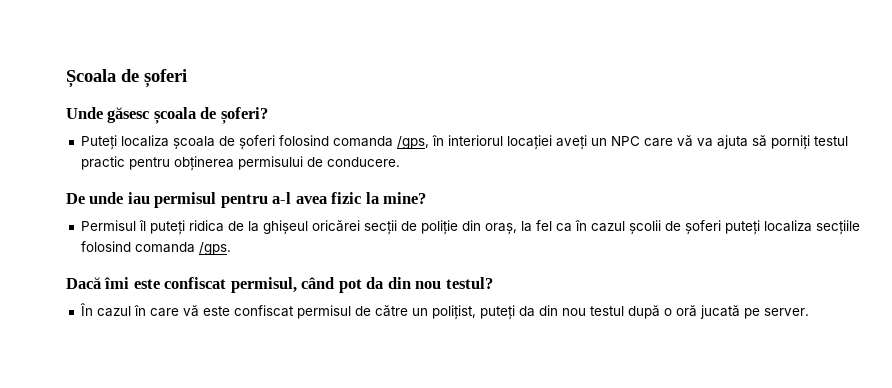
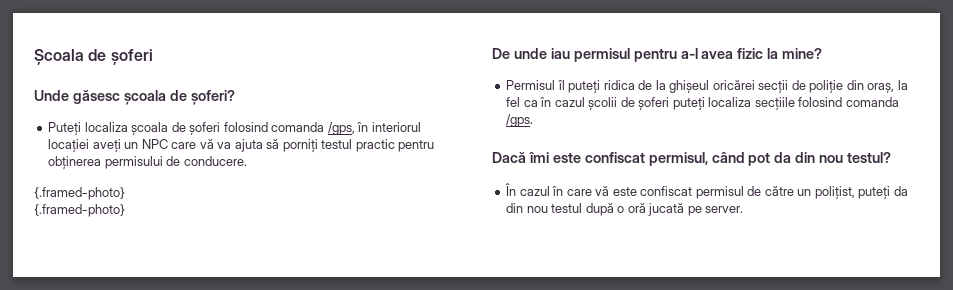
  Puteți localiza școala de șoferi folosind comanda /gps, în interiorul locației aveți un NPC care vă va ajuta să porniți testul practic pentru obținerea permisului de conducere.
+ {.framed-photo}
+ {.framed-photo}

